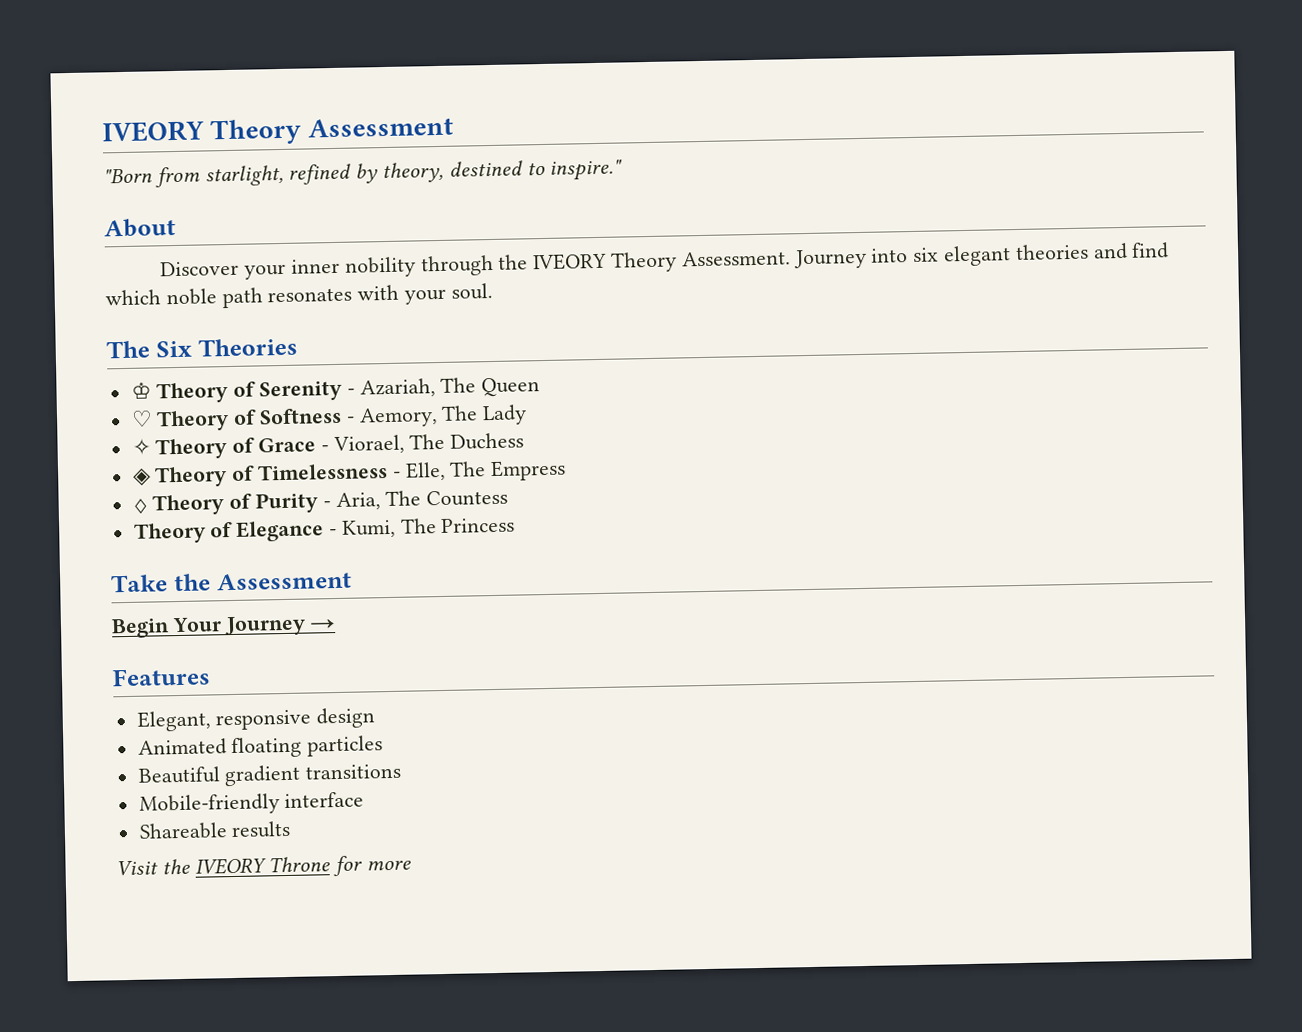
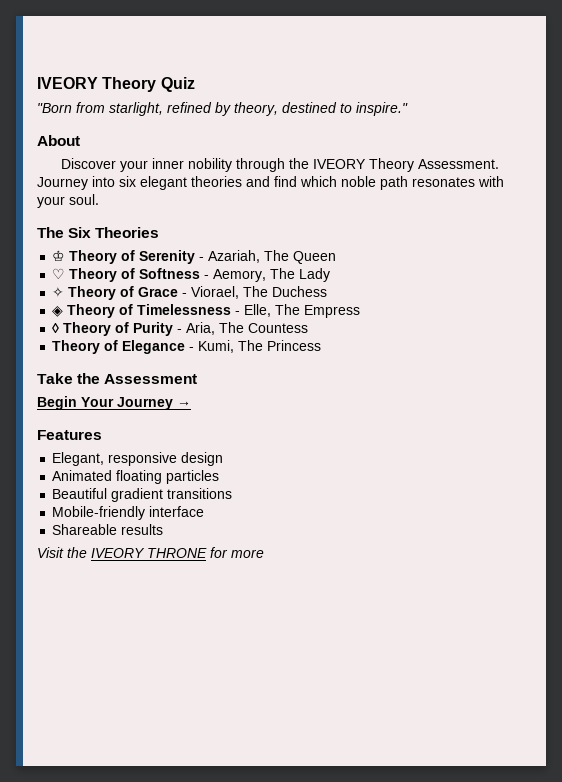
- IVEORY Theory Assessment
+ IVEORY Theory Quiz
- Visit the IVEORY Throne for more
+ Visit the IVEORY THRONE for more

